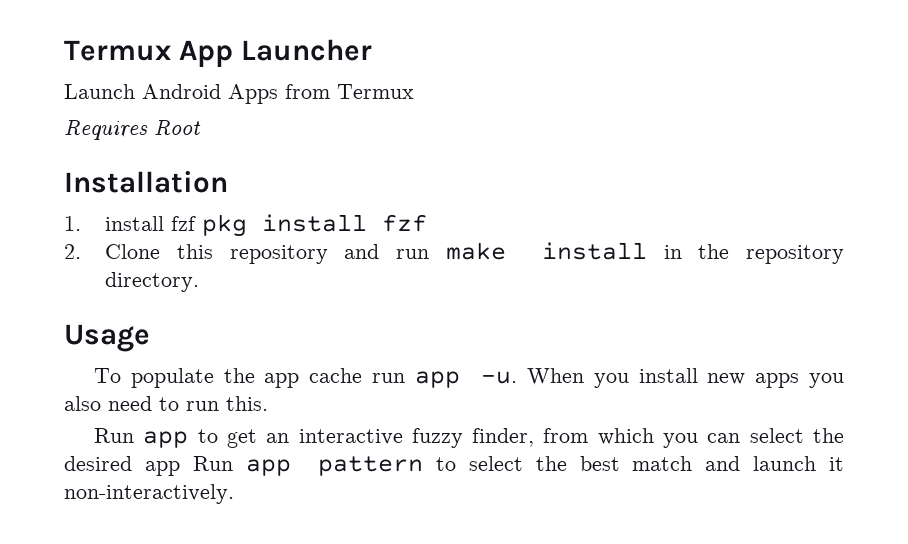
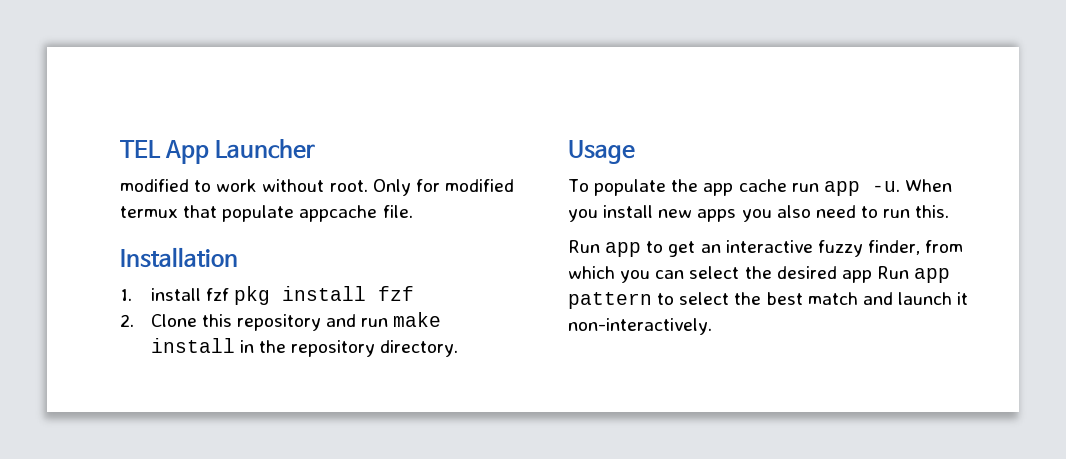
- Termux App Launcher
+ TEL App Launcher
- Launch Android Apps from Termux
- Requires Root
+ modified to work without root. Only for modified termux that populate appcache file.

